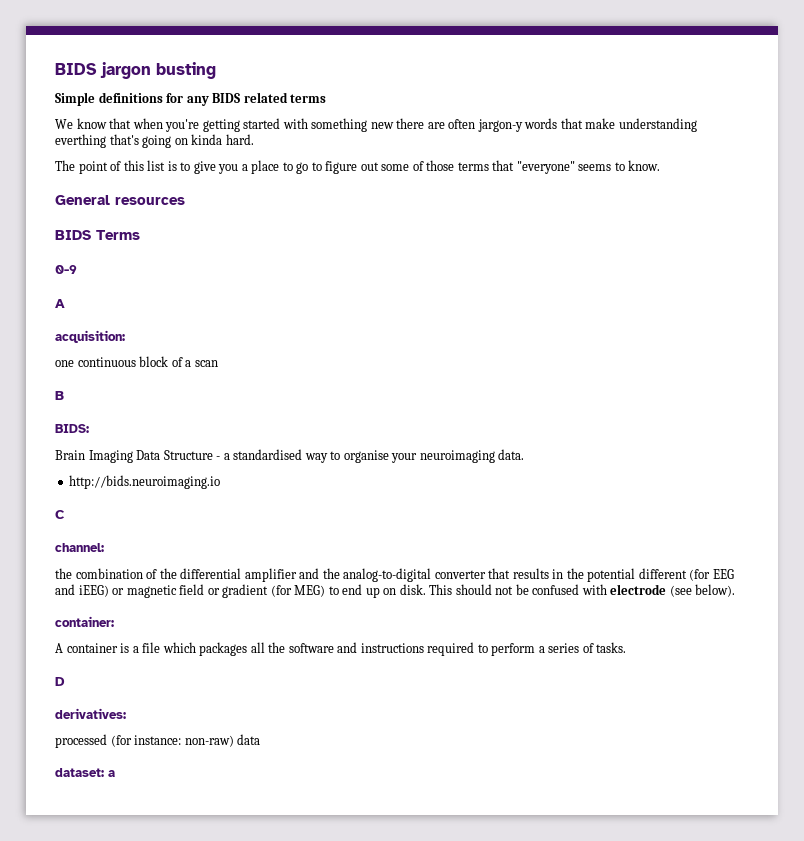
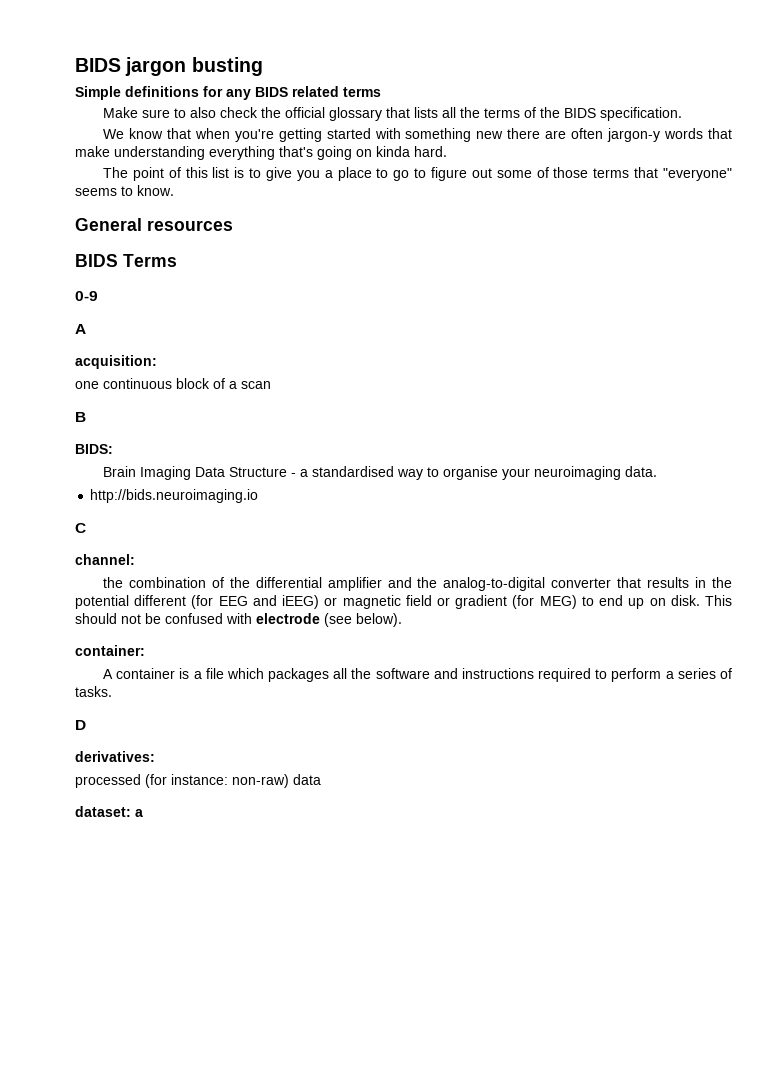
+ Make sure to also check the official glossary that lists all the terms of the BIDS specification.
- We know that when you're getting started with something new there are often jargon-y words that make understanding everthing that's going on kinda hard.
+ We know that when you're getting started with something new there are often jargon-y words that make understanding everything that's going on kinda hard.

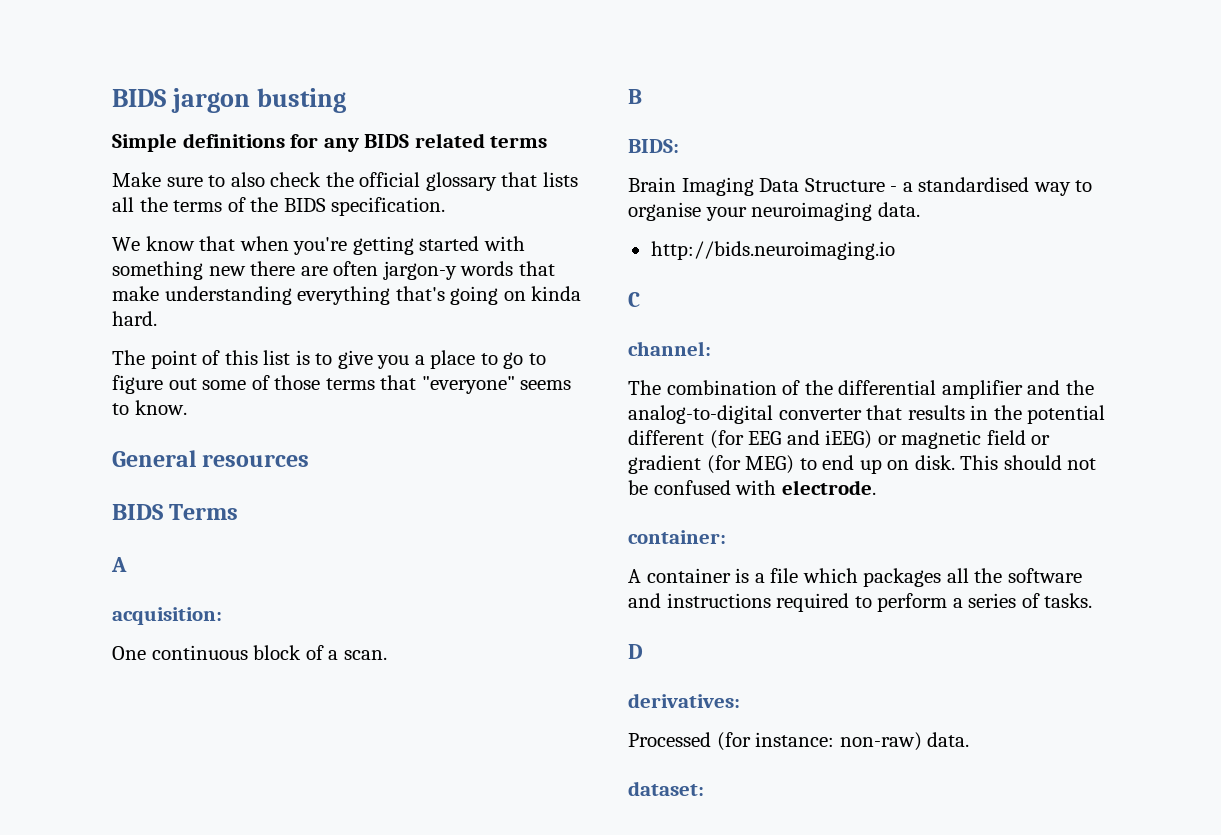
- 0-9
- one continuous block of a scan
+ One continuous block of a scan.
- the combination of the differential amplifier and the analog-to-digital converter that results in the potential different (for EEG and iEEG) or magnetic field or gradient (for MEG) to end up on disk.
+ The combination of the differential amplifier and the analog-to-digital converter that results in the potential different (for EEG and iEEG) or magnetic field or gradient (for MEG) to end up on disk.
- This should not be confused with electrode (see below).
+ This should not be confused with electrode.
- processed (for instance: non-raw) data
+ Processed (for instance: non-raw) data.
- dataset: a
+ dataset:

